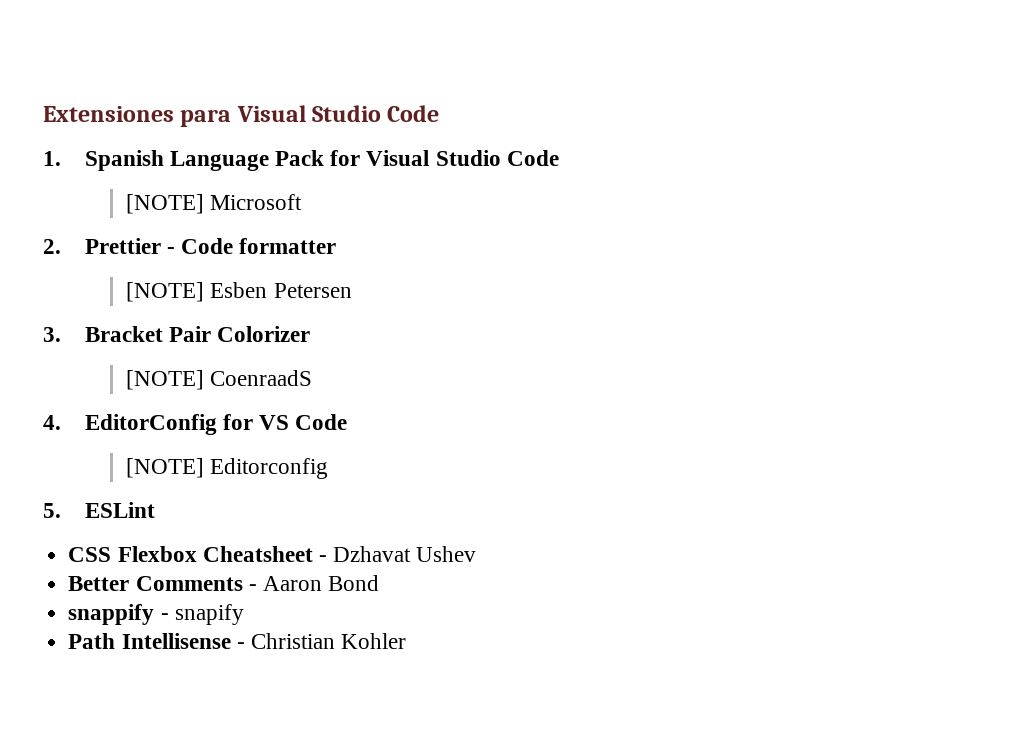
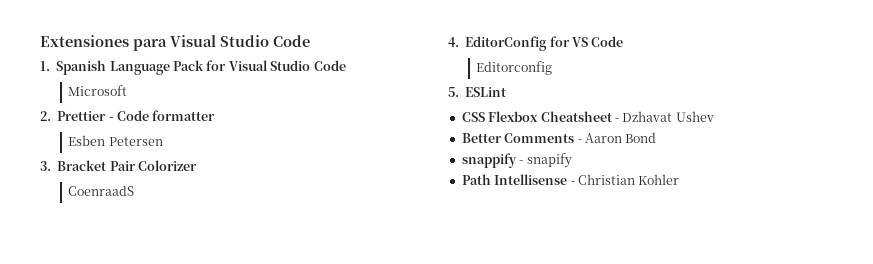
- [NOTE] Microsoft
+ Microsoft
- [NOTE] Esben Petersen
+ Esben Petersen
- [NOTE] CoenraadS
+ CoenraadS
- [NOTE] Editorconfig
+ Editorconfig

